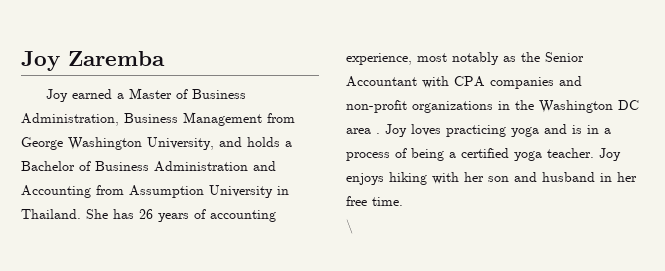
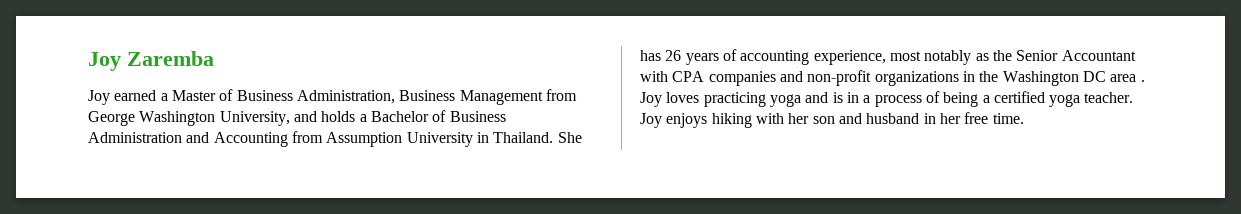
- \

